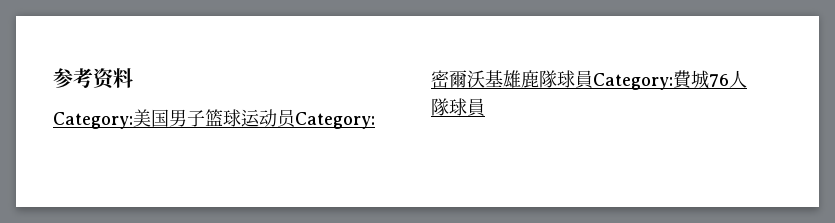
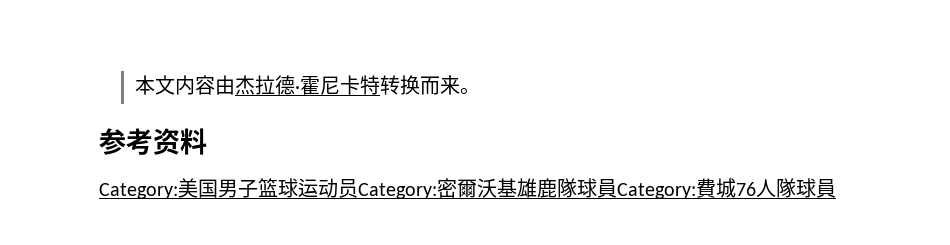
+ 本文内容由杰拉德·霍尼卡特转换而来。

